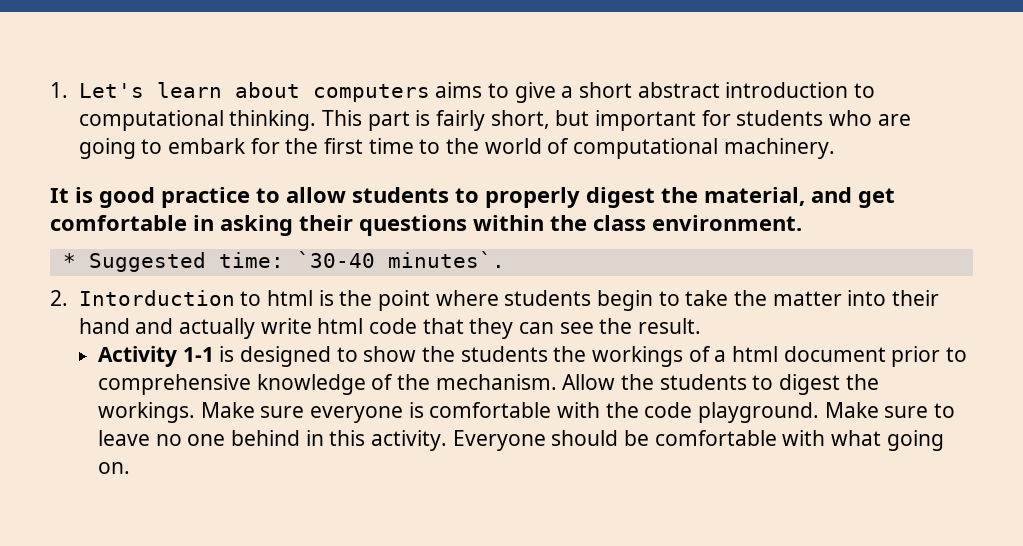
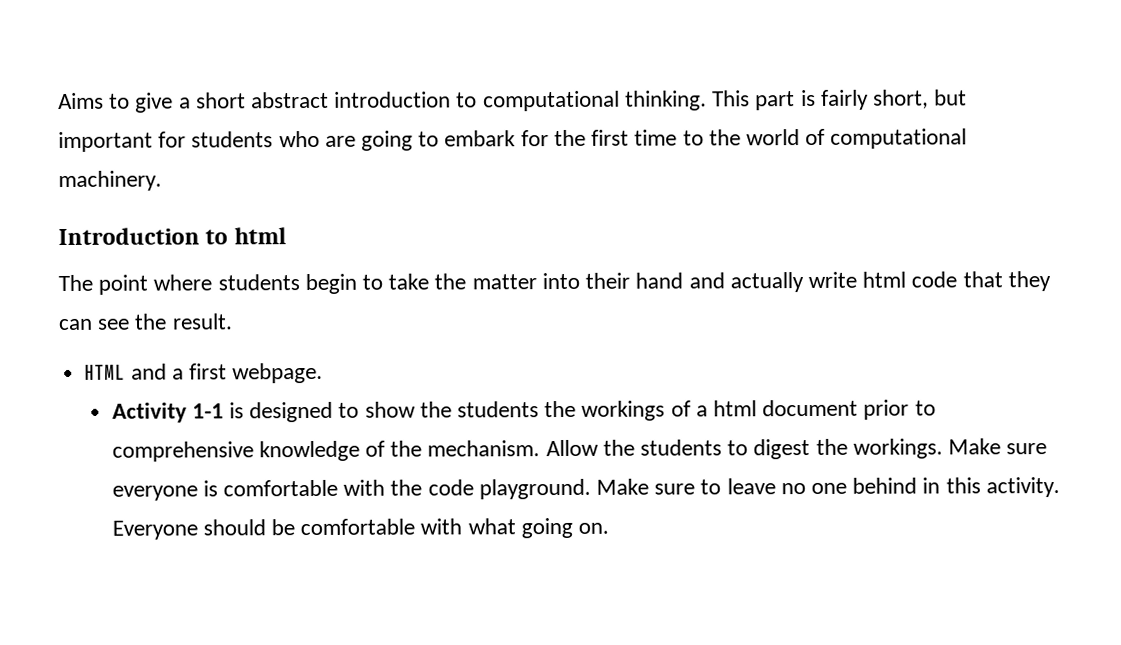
- 1. Let's learn about computers aims to give a short abstract introduction to computational thinking.
+ Aims to give a short abstract introduction to computational thinking.
- It is good practice to allow students to properly digest the material, and get comfortable in asking their questions within the class environment.
- * Suggested time: `30-40 minutes`.
- 2. Intorduction to html is the point where students begin to take the matter into their hand and actually write html code that they can see the result.
+ Introduction to html
+ The point where students begin to take the matter into their hand and actually write html code that they can see the result.
+ HTML and a first webpage.

